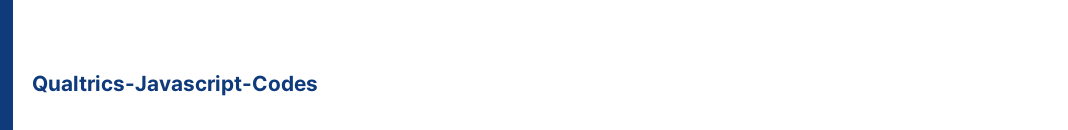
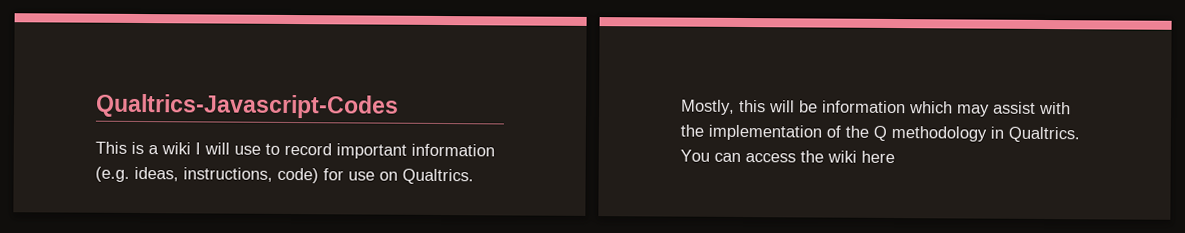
+ This is a wiki I will use to record important information (e.g. ideas, instructions, code) for use on Qualtrics. Mostly, this will be information which may assist with the implementation of the Q methodology in Qualtrics. You can access the wiki here

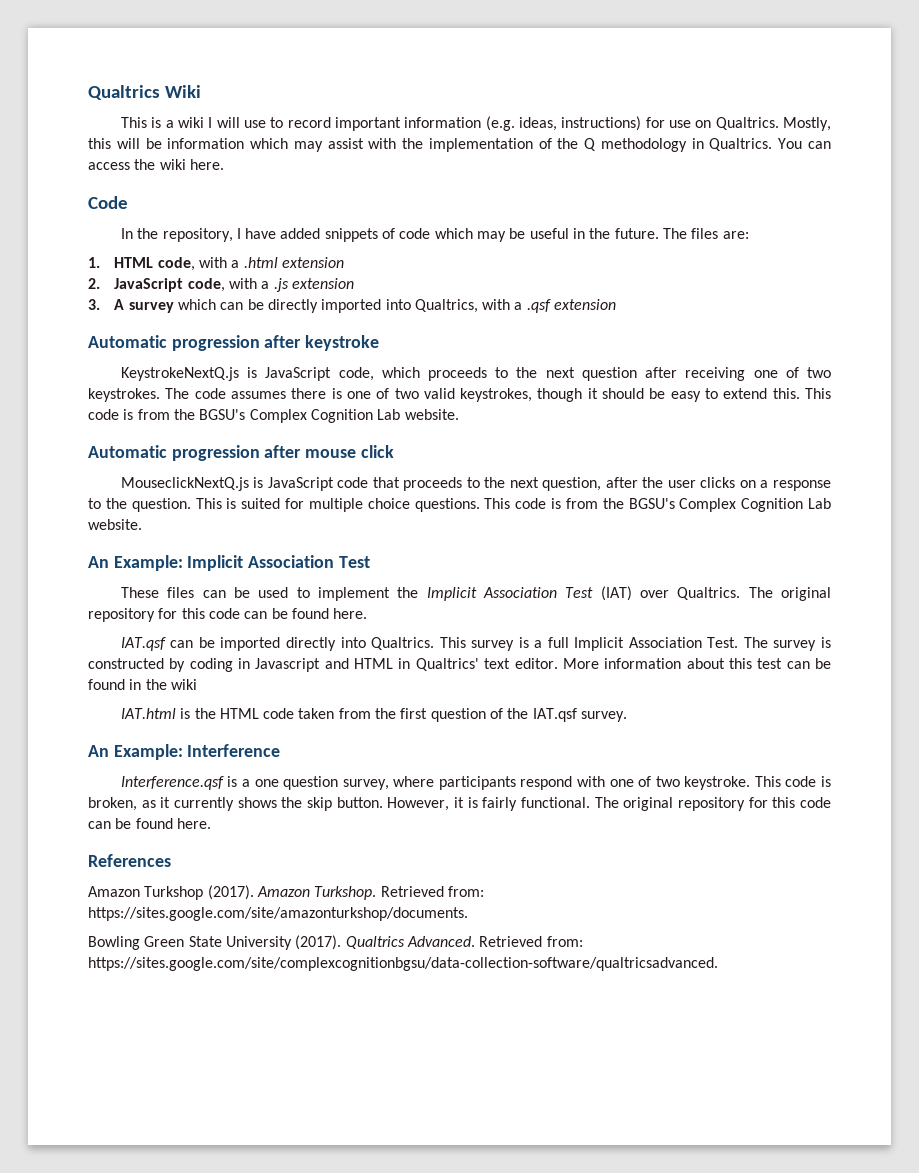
- Qualtrics-Javascript-Codes
+ Qualtrics Wiki
- This is a wiki I will use to record important information (e.g. ideas, instructions, code) for use on Qualtrics.
+ This is a wiki I will use to record important information (e.g. ideas, instructions) for use on Qualtrics.
- You can access the wiki here
+ You can access the wiki here.
+ Code
+ In the repository, I have added snippets of code which may be useful in the future. The files are:
+ 1. HTML code, with a .html extension
+ 2. JavaScript code, with a .js extension
+ 3. A survey which can be directly imported into Qualtrics, with a .qsf extension
+ Automatic progression after keystroke
+ KeystrokeNextQ.js is JavaScript code, which proceeds to the next question after receiving one of two keystrokes. The code assumes there is one of two valid keystrokes, though it should be easy to extend this. This code is from the BGSU's Complex Cognition Lab website.
+ Automatic progression after mouse click
+ MouseclickNextQ.js is JavaScript code that proceeds to the next question, after the user clicks on a response to the question. This is suited for multiple choice questions. This code is from the BGSU's Complex Cognition Lab website.
+ An Example: Implicit Association Test
+ These files can be used to implement the Implicit Association Test (IAT) over Qualtrics. The original repository for this code can be found here.
+ IAT.qsf can be imported directly into Qualtrics. This survey is a full Implicit Association Test. The survey is constructed by coding in Javascript and HTML in Qualtrics' text editor. More information about this test can be found in the wiki
+ IAT.html is the HTML code taken from the first question of the IAT.qsf survey.
+ An Example: Interference
+ Interference.qsf is a one question survey, where participants respond with one of two keystroke. This code is broken, as it currently shows the skip button. However, it is fairly functional. The original repository for this code can be found here.
+ References
+ Amazon Turkshop (2017). Amazon Turkshop. Retrieved from: https://sites.google.com/site/amazonturkshop/documents.
+ Bowling Green State University (2017). Qualtrics Advanced. Retrieved from: https://sites.google.com/site/complexcognitionbgsu/data-collection-software/qualtricsadvanced.

